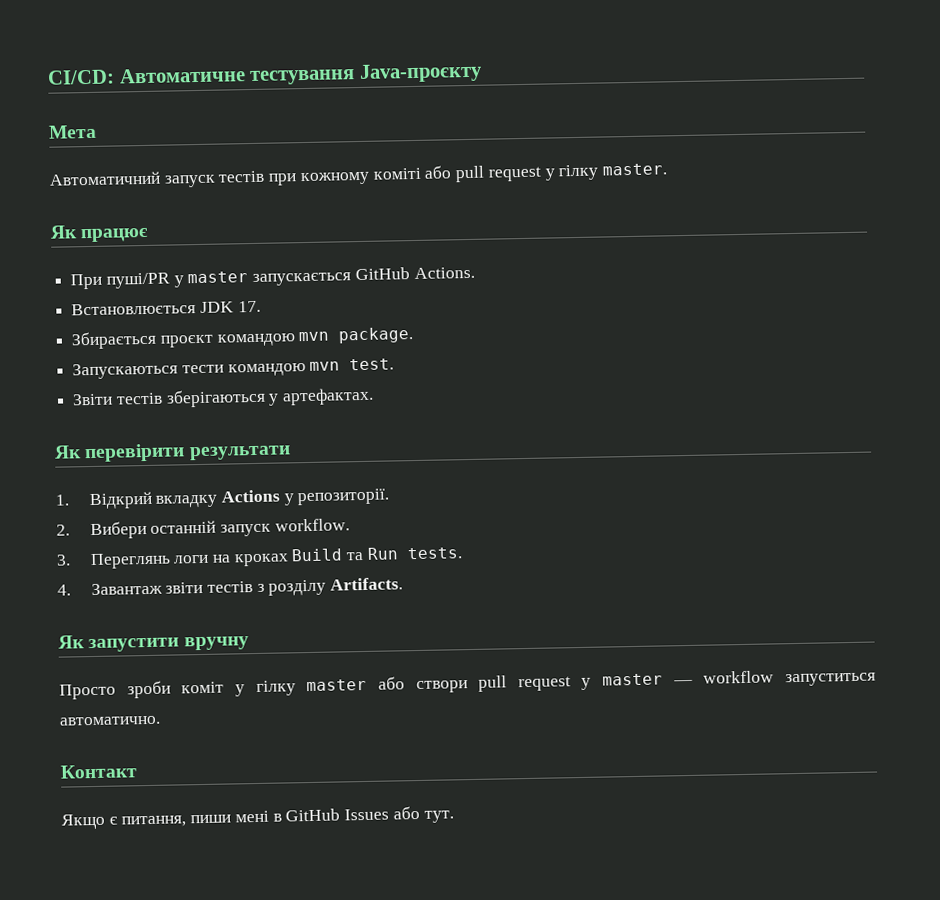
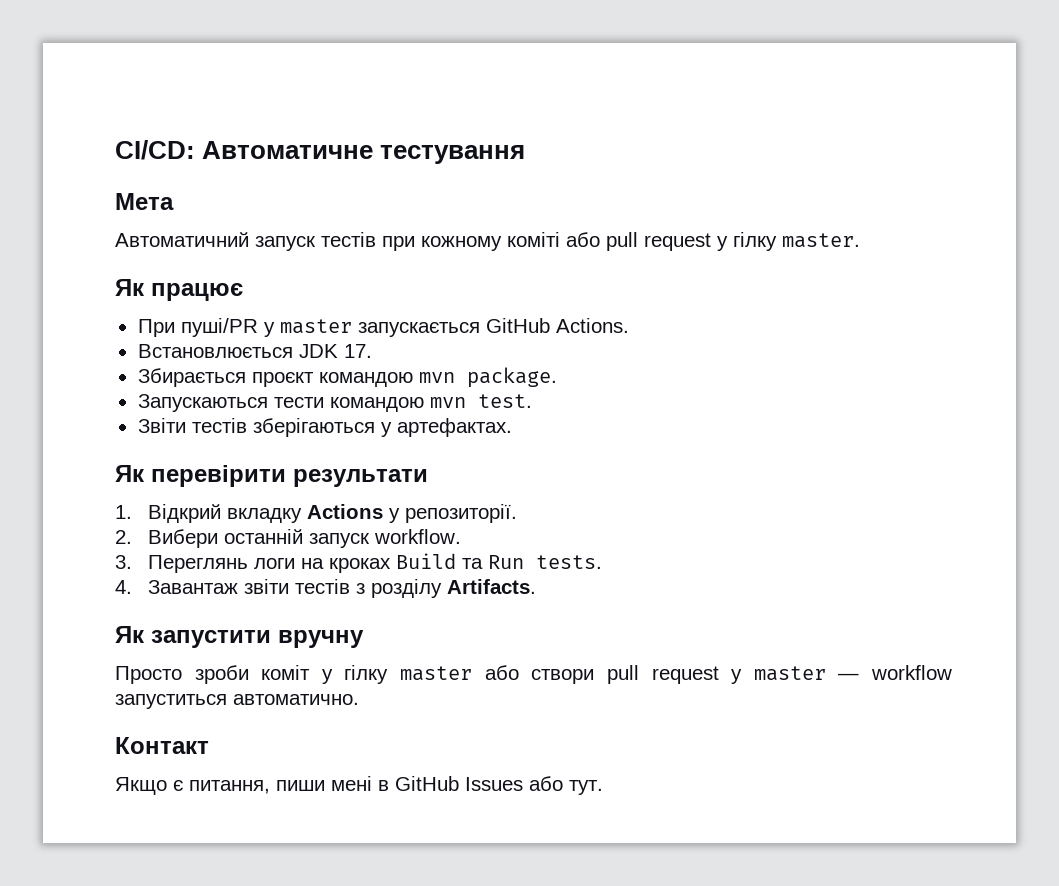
- CI/CD: Автоматичне тестування Java-проєкту
+ CI/CD: Автоматичне тестування

